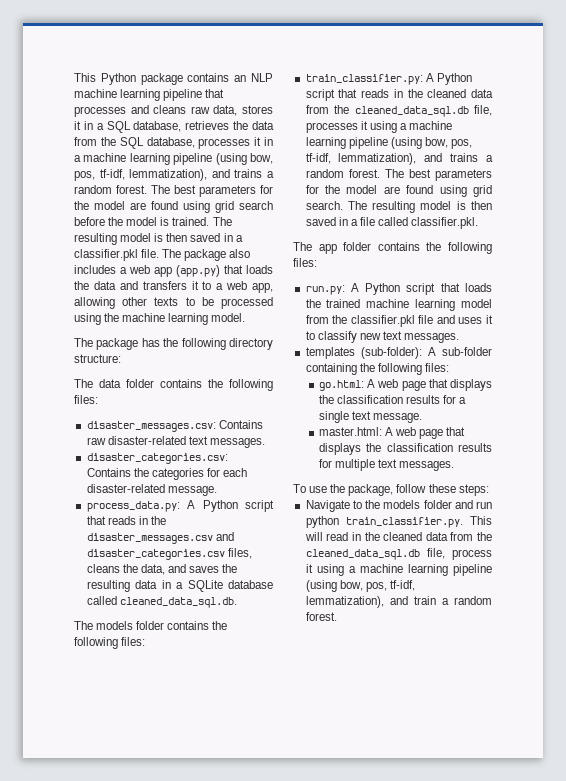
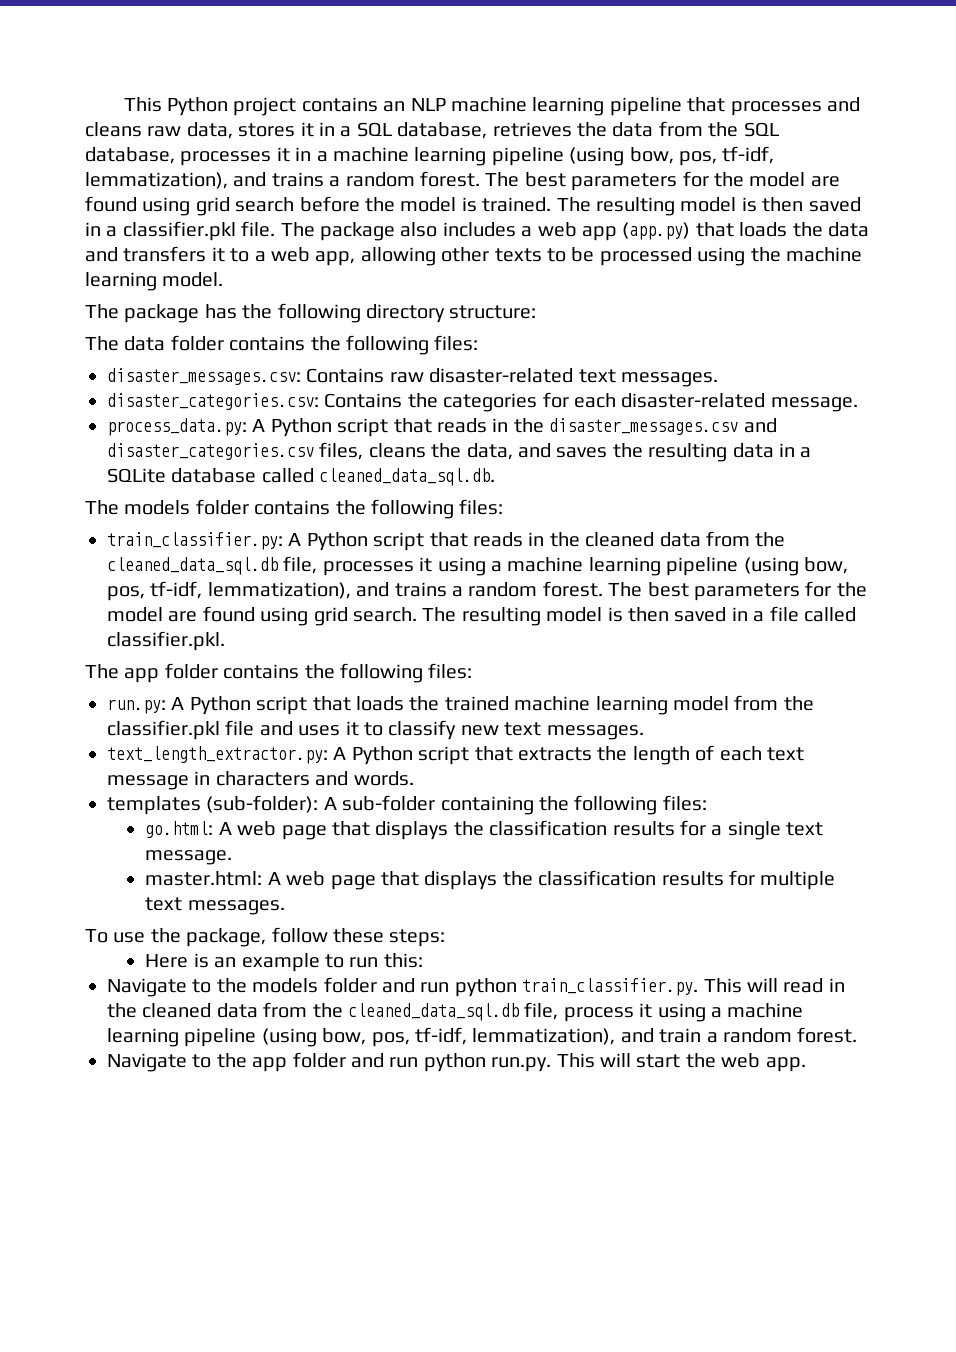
- This Python package contains an NLP machine learning pipeline that processes and cleans raw data, stores it in a SQL database, retrieves the data from the SQL database, processes it in a machine learning pipeline (using bow, pos, tf-idf, lemmatization), and trains a random forest.
+ This Python project contains an NLP machine learning pipeline that processes and cleans raw data, stores it in a SQL database, retrieves the data from the SQL database, processes it in a machine learning pipeline (using bow, pos, tf-idf, lemmatization), and trains a random forest.
+ text_length_extractor.py: A Python script that extracts the length of each text message in characters and words.
+ Here is an example to run this:
+ Navigate to the app folder and run python run.py. This will start the web app.

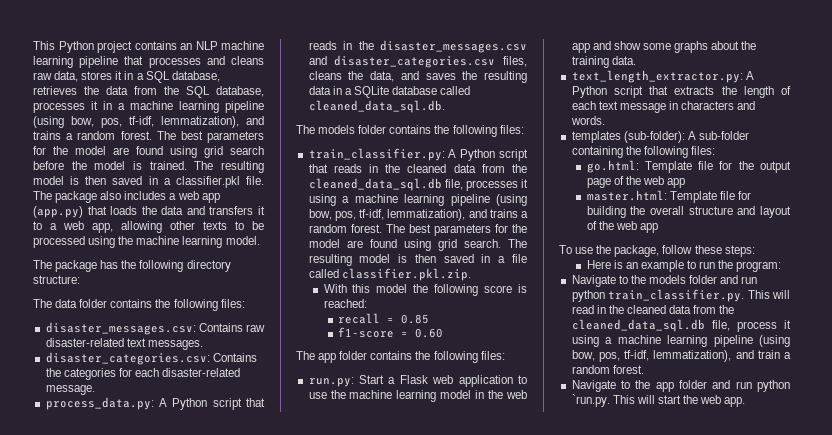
- The resulting model is then saved in a file called classifier.pkl.
+ The resulting model is then saved in a file called classifier.pkl.zip.
+ With this model the following score is reached:
+ recall = 0.85
+ f1-score = 0.60
- run.py: A Python script that loads the trained machine learning model from the classifier.pkl file and uses it to classify new text messages.
+ run.py: Start a Flask web application to use the machine learning model in the web app and show some graphs about the training data.
- go.html: A web page that displays the classification results for a single text message.
- master.html: A web page that displays the classification results for multiple text messages.
+ go.html: Template file for the output page of the web app
+ master.html: Template file for building the overall structure and layout of the web app
- Here is an example to run this:
+ Here is an example to run the program:
- Navigate to the app folder and run python run.py. This will start the web app.
+ Navigate to the app folder and run python `run.py. This will start the web app.

